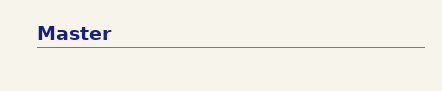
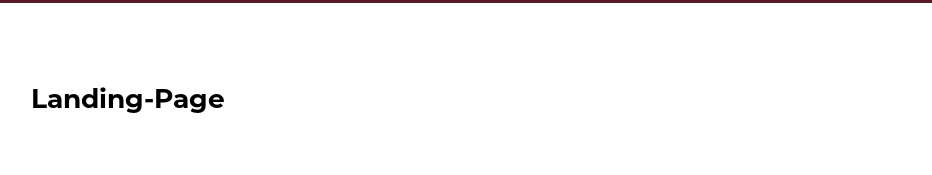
- Master
+ Landing-Page

